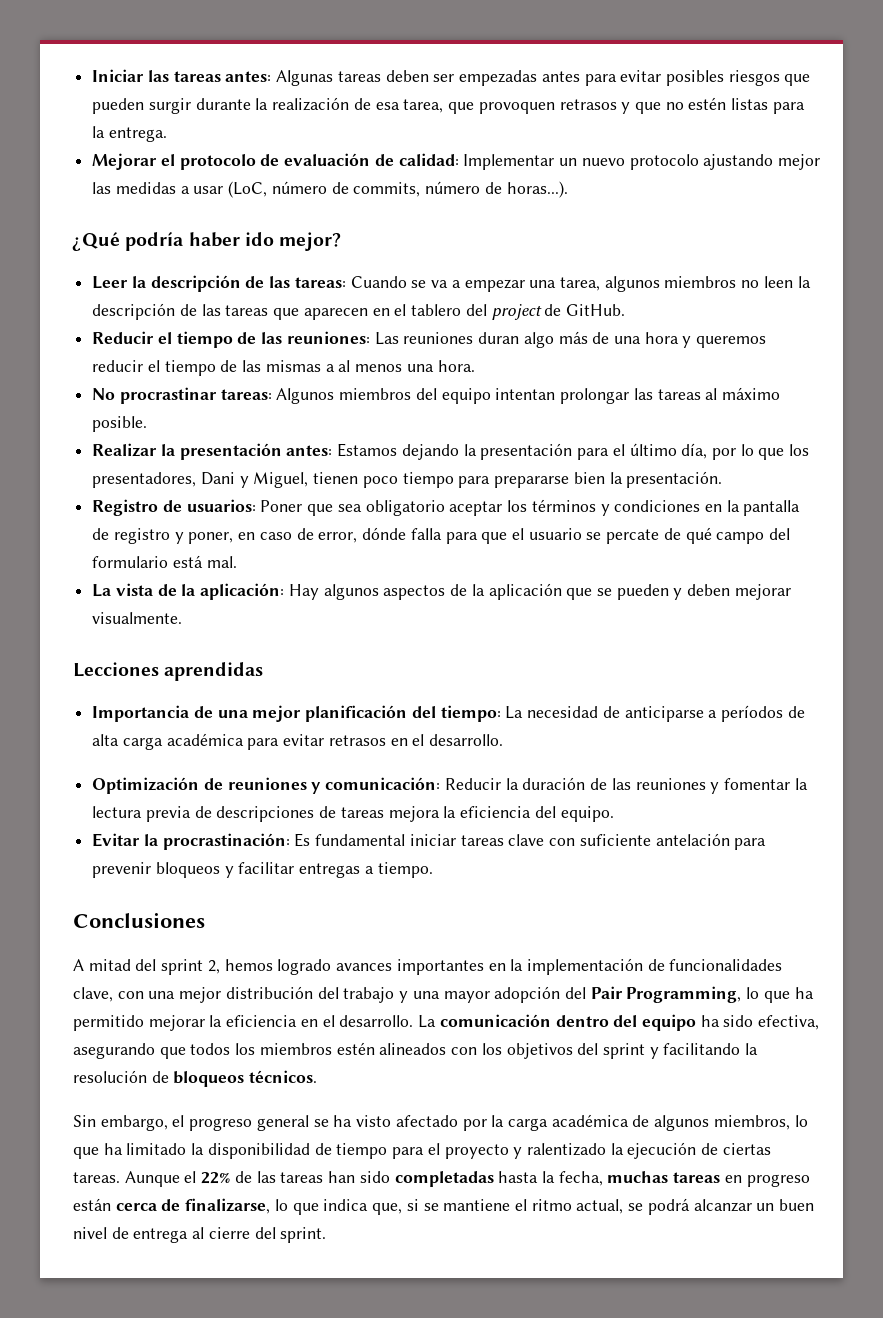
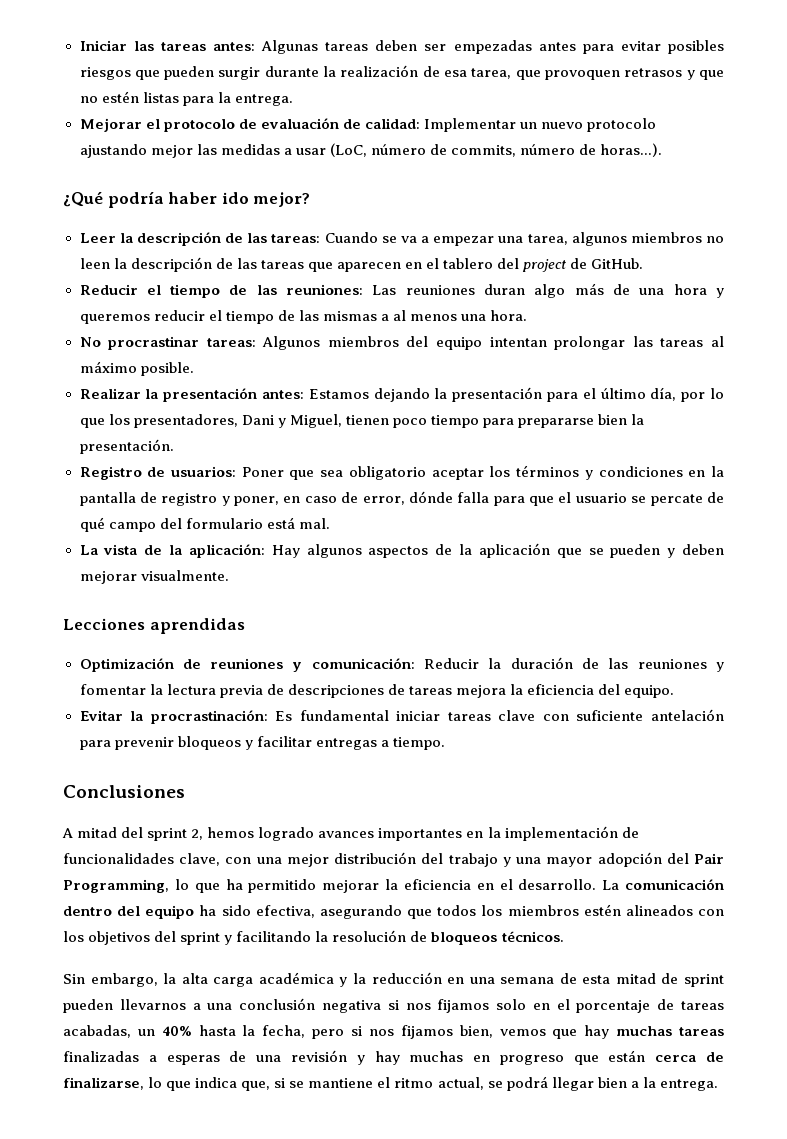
- Importancia de una mejor planificación del tiempo: La necesidad de anticiparse a períodos de alta carga académica para evitar retrasos en el desarrollo.
- Sin embargo, el progreso general se ha visto afectado por la carga académica de algunos miembros, lo que ha limitado la disponibilidad de tiempo para el proyecto y ralentizado la ejecución de ciertas tareas. Aunque el 22% de las tareas han sido completadas hasta la fecha, muchas tareas en progreso están cerca de finalizarse, lo que indica que, si se mantiene el ritmo actual, se podrá alcanzar un buen nivel de entrega al cierre del sprint.
+ Sin embargo, la alta carga académica y la reducción en una semana de esta mitad de sprint pueden llevarnos a una conclusión negativa si nos fijamos solo en el porcentaje de tareas acabadas, un 40% hasta la fecha, pero si nos fijamos bien, vemos que hay muchas tareas finalizadas a esperas de una revisión y hay muchas en progreso que están cerca de finalizarse, lo que indica que, si se mantiene el ritmo actual, se podrá llegar bien a la entrega.

